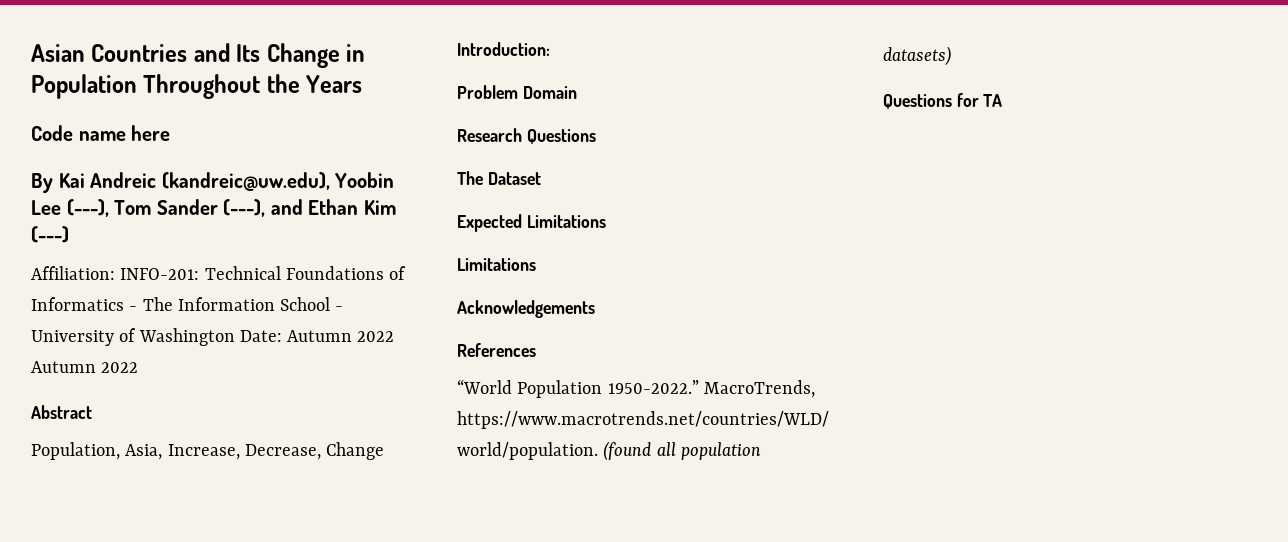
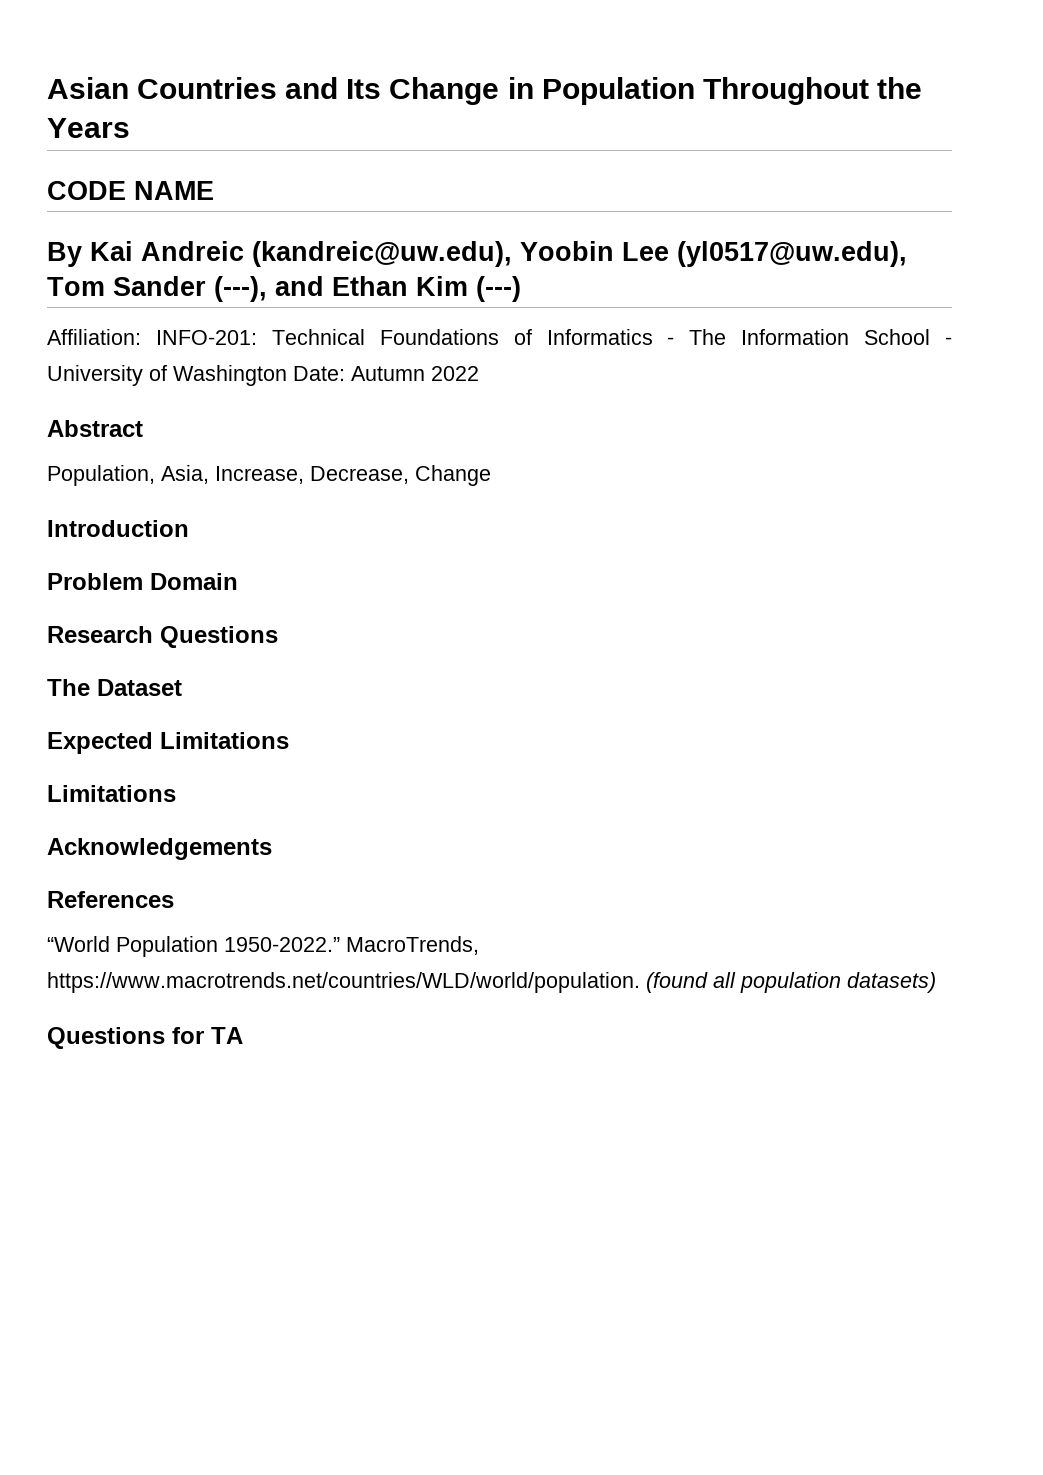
- Code name here
+ CODE NAME
- By Kai Andreic (kandreic@uw.edu), Yoobin Lee (---), Tom Sander (---), and Ethan Kim (---)
+ By Kai Andreic (kandreic@uw.edu), Yoobin Lee (yl0517@uw.edu), Tom Sander (---), and Ethan Kim (---)
- Affiliation: INFO-201: Technical Foundations of Informatics - The Information School - University of Washington Date: Autumn 2022 Autumn 2022
+ Affiliation: INFO-201: Technical Foundations of Informatics - The Information School - University of Washington Date: Autumn 2022
- Introduction:
+ Introduction

